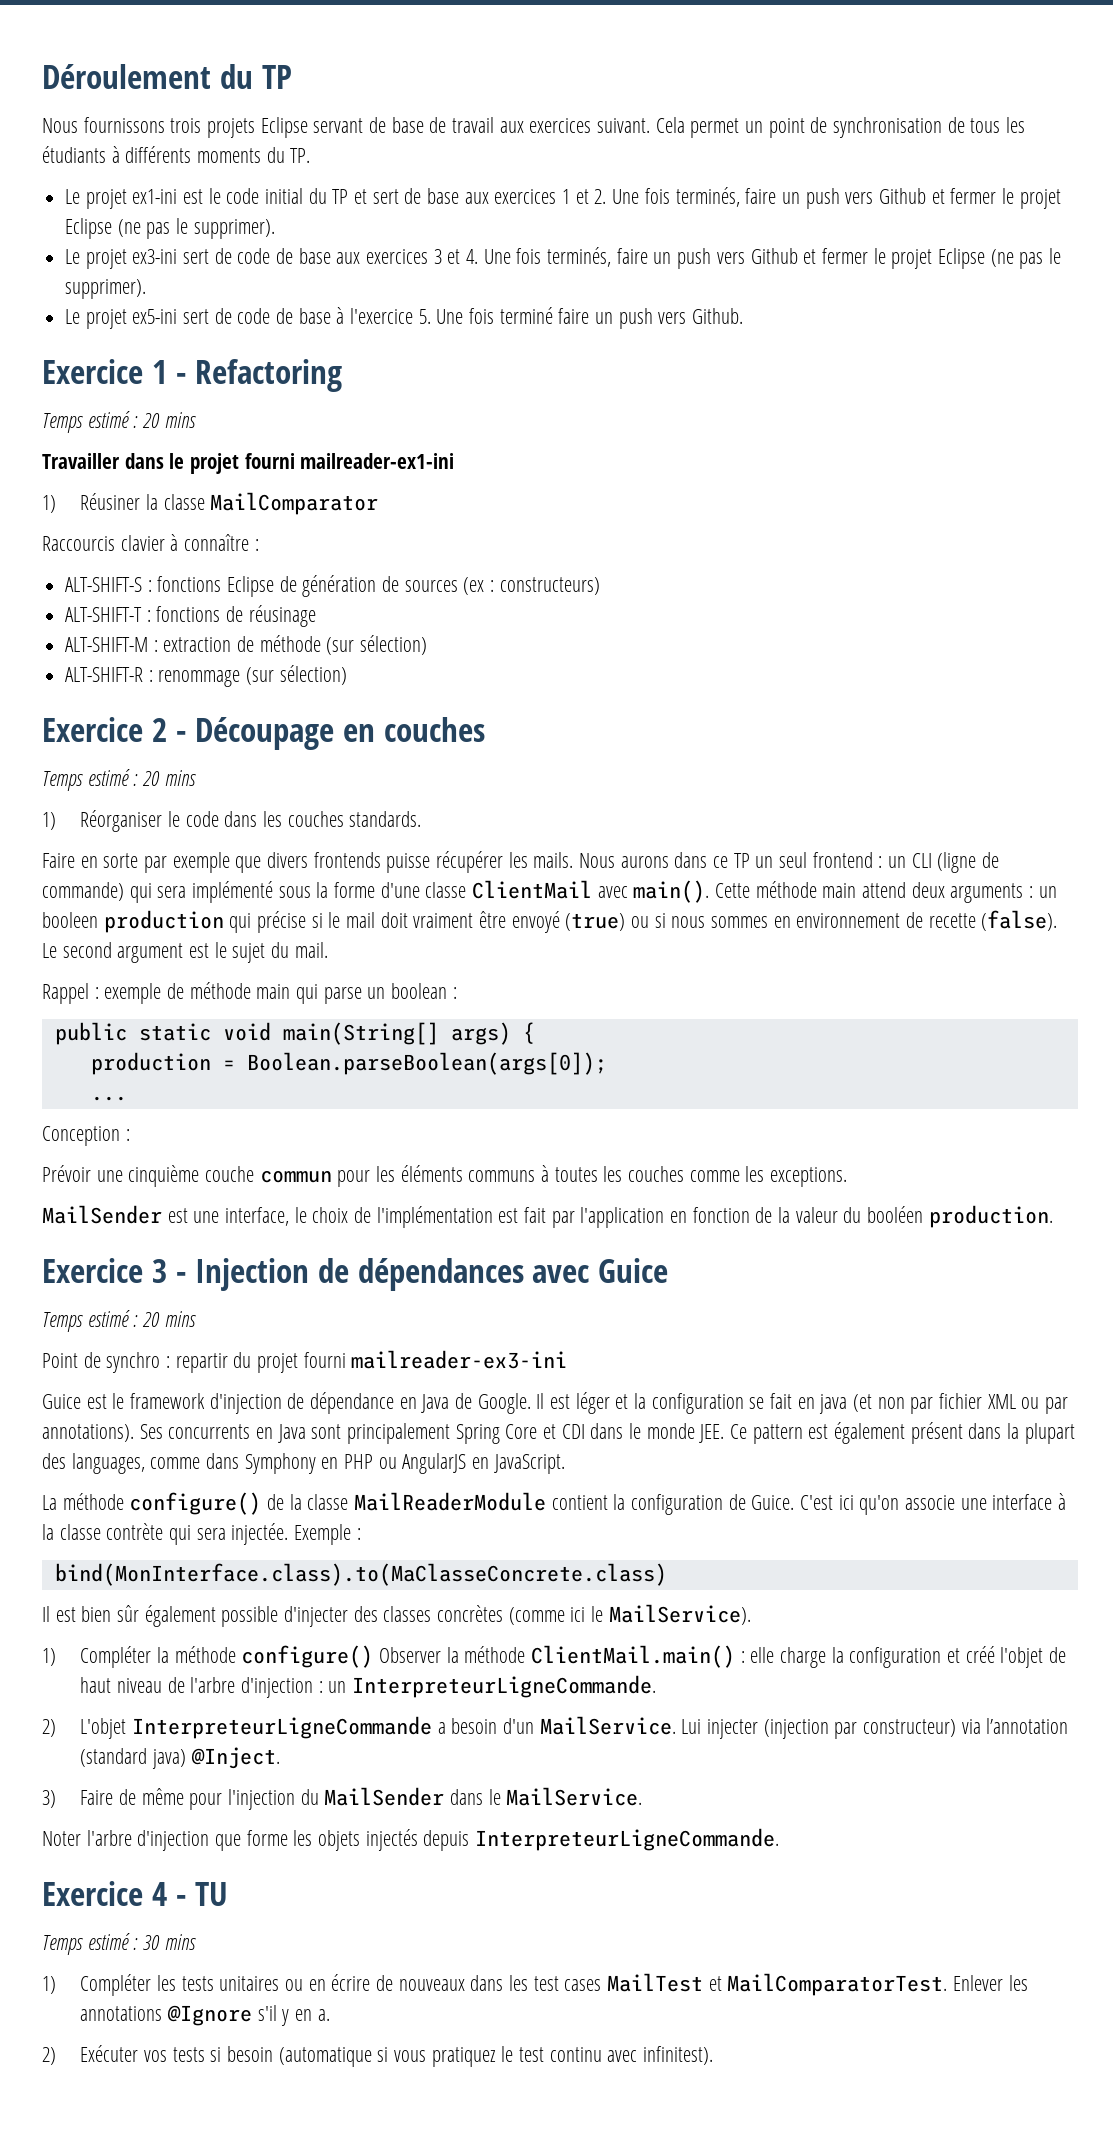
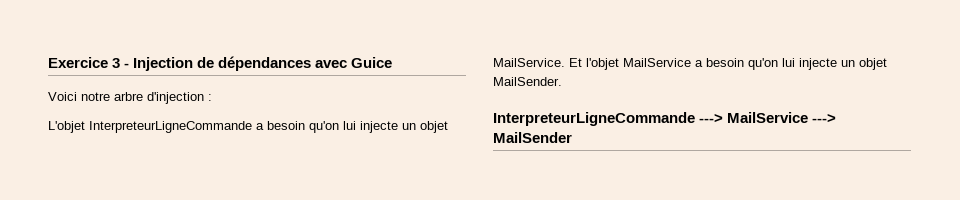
- Déroulement du TP
- Nous fournissons trois projets Eclipse servant de base de travail aux exercices suivant. Cela permet un point de synchronisation de tous les étudiants à différents moments du TP.
- Le projet ex1-ini est le code initial du TP et sert de base aux exercices 1 et 2. Une fois terminés, faire un push vers Github et fermer le projet Eclipse (ne pas le supprimer).
- Le projet ex3-ini sert de code de base aux exercices 3 et 4. Une fois terminés, faire un push vers Github et fermer le projet Eclipse (ne pas le supprimer).
- Le projet ex5-ini sert de code de base à l'exercice 5. Une fois terminé faire un push vers Github.
- Exercice 1 - Refactoring
- Temps estimé : 20 mins
- Travailler dans le projet fourni mailreader-ex1-ini
- 1) Réusiner la classe MailComparator
- Raccourcis clavier à connaître :
- ALT-SHIFT-S : fonctions Eclipse de génération de sources (ex : constructeurs)
- ALT-SHIFT-T : fonctions de réusinage
- ALT-SHIFT-M : extraction de méthode (sur sélection)
- ALT-SHIFT-R : renommage (sur sélection)
- Exercice 2 - Découpage en couches
- Temps estimé : 20 mins
- 1) Réorganiser le code dans les couches standards.
- Faire en sorte par exemple que divers frontends puisse récupérer les mails. Nous aurons dans ce TP un seul frontend : un CLI (ligne de commande) qui sera implémenté sous la forme d'une classe ClientMail avec main(). Cette méthode main attend deux arguments : un booleen production qui précise si le mail doit vraiment être envoyé (true) ou si nous sommes en environnement de recette (false). Le second argument est le sujet du mail.
- Rappel : exemple de méthode main qui parse un boolean :
- public static void main(String[] args) {
- production = Boolean.parseBoolean(args[0]);
- ...
- Conception :
- Prévoir une cinquième couche commun pour les éléments communs à toutes les couches comme les exceptions.
- MailSender est une interface, le choix de l'implémentation est fait par l'application en fonction de la valeur du booléen production.
  Exercice 3 - Injection de dépendances avec Guice
- Temps estimé : 20 mins
- Point de synchro : repartir du projet fourni mailreader-ex3-ini
- Guice est le framework d'injection de dépendance en Java de Google. Il est léger et la configuration se fait en java (et non par fichier XML ou par annotations). Ses concurrents en Java sont principalement Spring Core et CDI dans le monde JEE. Ce pattern est également présent dans la plupart des languages, comme dans Symphony en PHP ou AngularJS en JavaScript.
- La méthode configure() de la classe MailReaderModule contient la configuration de Guice. C'est ici qu'on associe une interface à la classe contrète qui sera injectée. Exemple :
- bind(MonInterface.class).to(MaClasseConcrete.class)
- Il est bien sûr également possible d'injecter des classes concrètes (comme ici le MailService).
- 1) Compléter la méthode configure() Observer la méthode ClientMail.main() : elle charge la configuration et créé l'objet de haut niveau de l'arbre d'injection : un InterpreteurLigneCommande.
- 2) L'objet InterpreteurLigneCommande a besoin d'un MailService. Lui injecter (injection par constructeur) via l’annotation (standard java) @Inject.
- 3) Faire de même pour l'injection du MailSender dans le MailService.
- Noter l'arbre d'injection que forme les objets injectés depuis InterpreteurLigneCommande.
- Exercice 4 - TU
- Temps estimé : 30 mins
- 1) Compléter les tests unitaires ou en écrire de nouveaux dans les test cases MailTest et MailComparatorTest. Enlever les annotations @Ignore s'il y en a.
- 2) Exécuter vos tests si besoin (automatique si vous pratiquez le test continu avec infinitest).
+ Voici notre arbre d'injection :
+ L'objet InterpreteurLigneCommande a besoin qu'on lui injecte un objet MailService. Et l'objet MailService a besoin qu'on lui injecte un objet MailSender.
+ InterpreteurLigneCommande ---> MailService ---> MailSender

